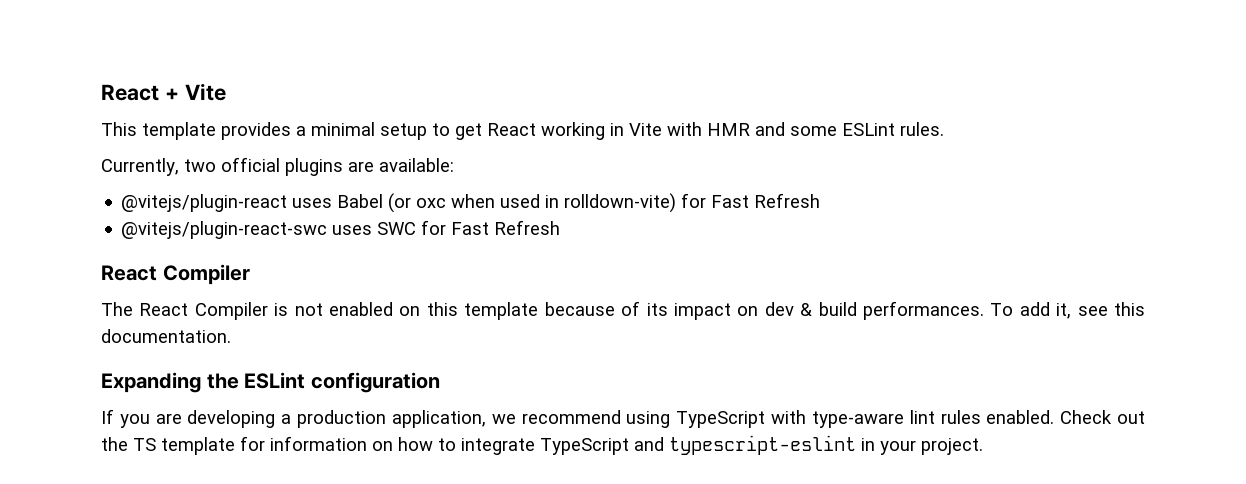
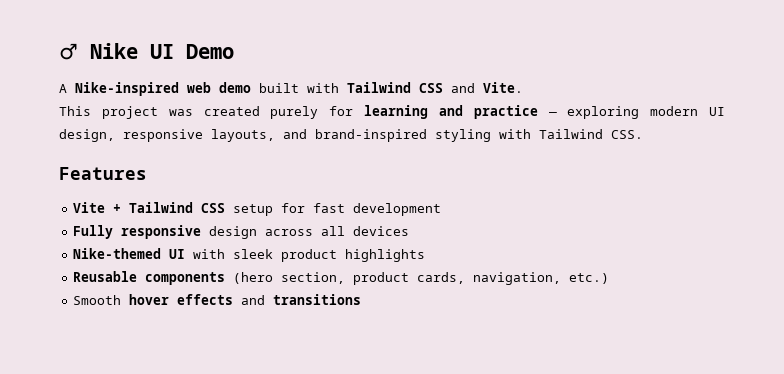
- React + Vite
- This template provides a minimal setup to get React working in Vite with HMR and some ESLint rules.
- Currently, two official plugins are available:
- @vitejs/plugin-react uses Babel (or oxc when used in rolldown-vite) for Fast Refresh
- @vitejs/plugin-react-swc uses SWC for Fast Refresh
- React Compiler
- The React Compiler is not enabled on this template because of its impact on dev & build performances. To add it, see this documentation.
- Expanding the ESLint configuration
- If you are developing a production application, we recommend using TypeScript with type-aware lint rules enabled. Check out the TS template for information on how to integrate TypeScript and typescript-eslint in your project.
+ ♂ Nike UI Demo
+ A Nike-inspired web demo built with Tailwind CSS and Vite.
+ This project was created purely for learning and practice — exploring modern UI design, responsive layouts, and brand-inspired styling with Tailwind CSS.
+ Features
+ Vite + Tailwind CSS setup for fast development
+ Fully responsive design across all devices
+ Nike-themed UI with sleek product highlights
+ Reusable components (hero section, product cards, navigation, etc.)
+ Smooth hover effects and transitions

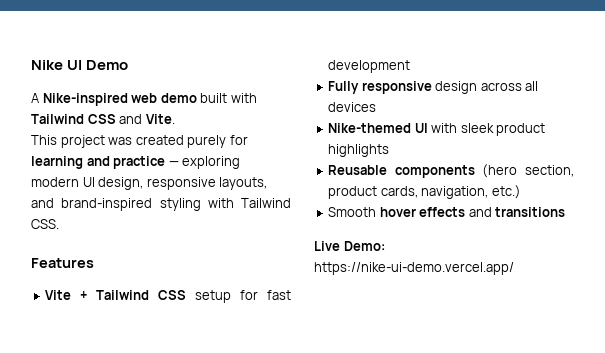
- ♂ Nike UI Demo
+ Nike UI Demo
+ Live Demo: https://nike-ui-demo.vercel.app/

